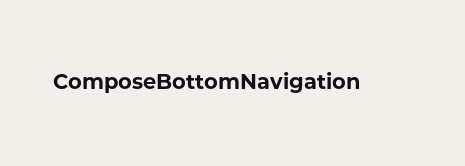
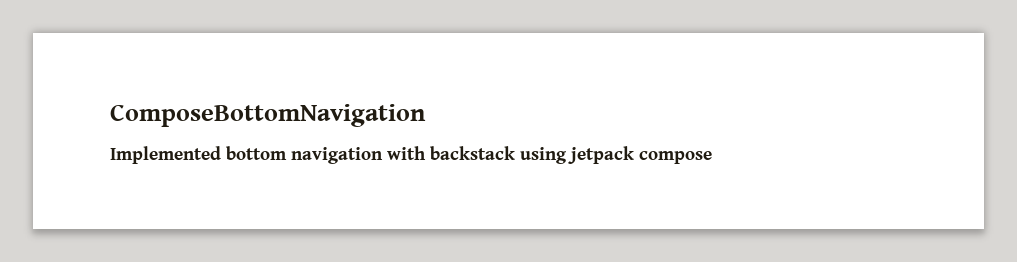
+ Implemented bottom navigation with backstack using jetpack compose

